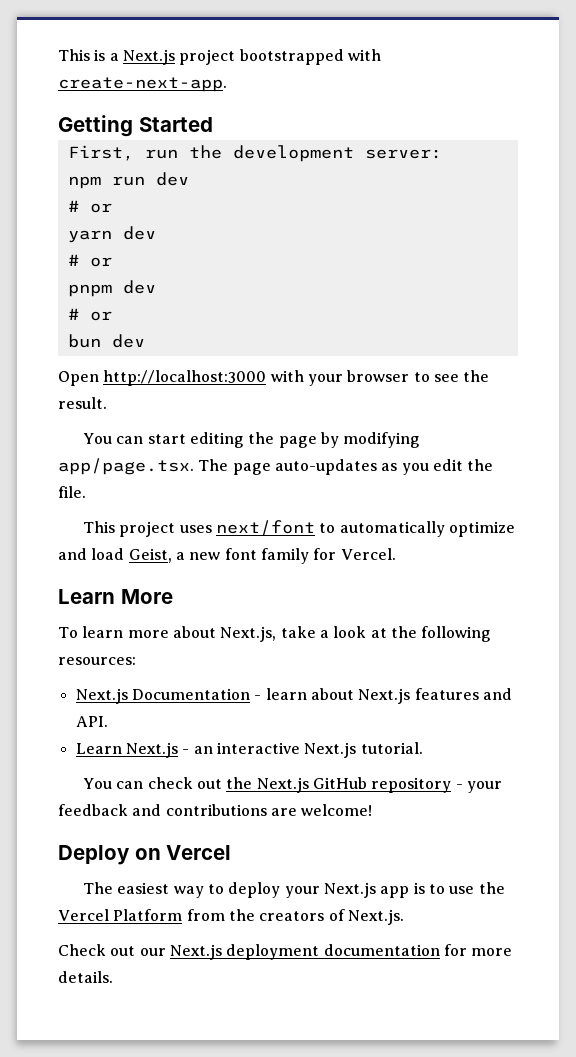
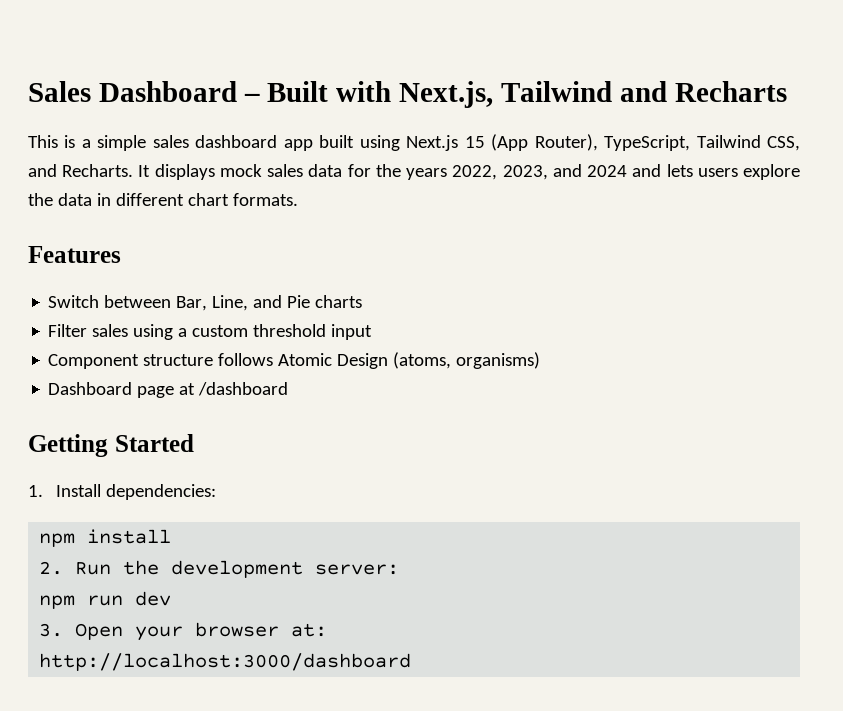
- This is a Next.js project bootstrapped with create-next-app.
+ Sales Dashboard – Built with Next.js, Tailwind and Recharts
+ This is a simple sales dashboard app built using Next.js 15 (App Router), TypeScript, Tailwind CSS, and Recharts. It displays mock sales data for the years 2022, 2023, and 2024 and lets users explore the data in different chart formats.
+ Features
+ Switch between Bar, Line, and Pie charts
+ Filter sales using a custom threshold input
+ Component structure follows Atomic Design (atoms, organisms)
+ Dashboard page at /dashboard
  Getting Started
- First, run the development server:
+ 1. Install dependencies:
+ npm install
+ 2. Run the development server:
  npm run dev
- # or
- yarn dev
- # or
- pnpm dev
- # or
- bun dev
- Open http://localhost:3000 with your browser to see the result.
- You can start editing the page by modifying app/page.tsx. The page auto-updates as you edit the file.
- This project uses next/font to automatically optimize and load Geist, a new font family for Vercel.
- Learn More
- To learn more about Next.js, take a look at the following resources:
- Next.js Documentation - learn about Next.js features and API.
- Learn Next.js - an interactive Next.js tutorial.
- You can check out the Next.js GitHub repository - your feedback and contributions are welcome!
- Deploy on Vercel
- The easiest way to deploy your Next.js app is to use the Vercel Platform from the creators of Next.js.
- Check out our Next.js deployment documentation for more details.
+ 3. Open your browser at:
+ http://localhost:3000/dashboard

